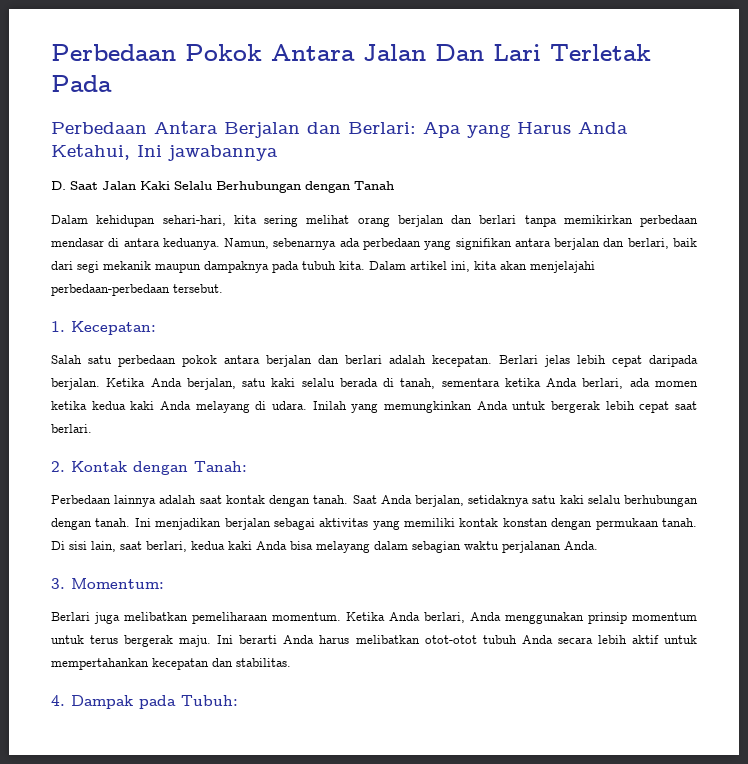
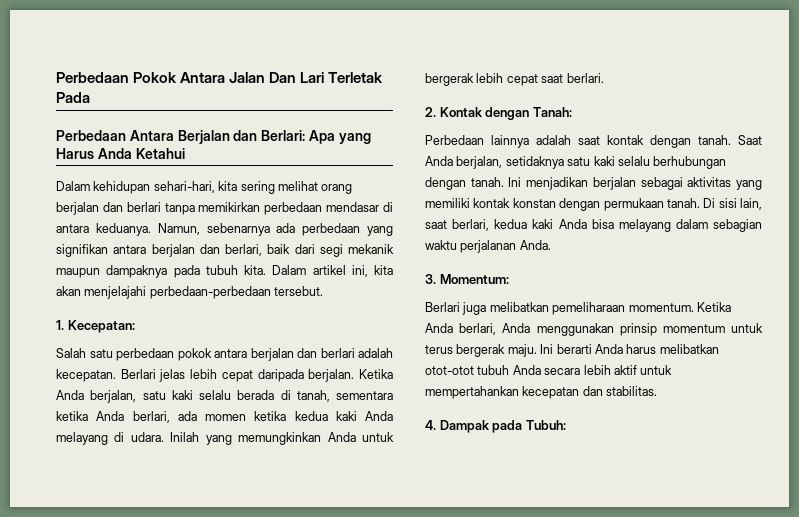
- Perbedaan Antara Berjalan dan Berlari: Apa yang Harus Anda Ketahui, Ini jawabannya
- D. Saat Jalan Kaki Selalu Berhubungan dengan Tanah
+ Perbedaan Antara Berjalan dan Berlari: Apa yang Harus Anda Ketahui

